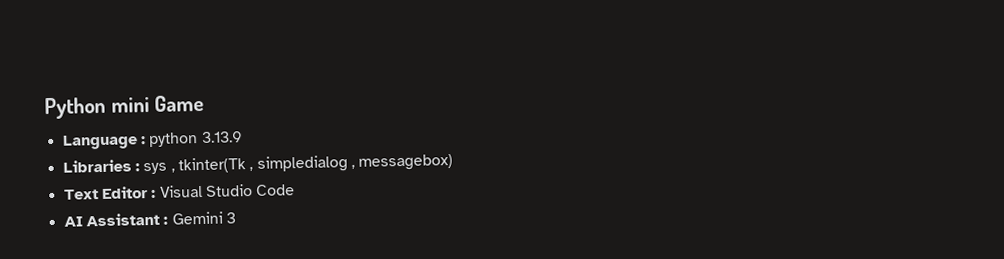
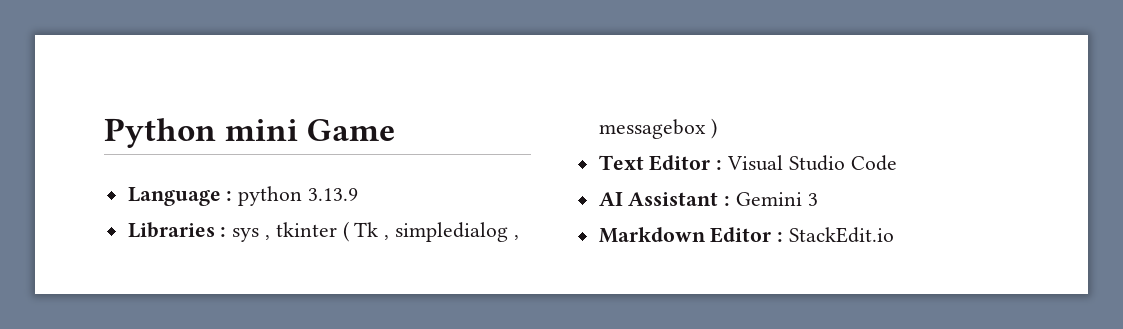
- Libraries : sys , tkinter(Tk , simpledialog , messagebox)
+ Libraries : sys , tkinter ( Tk , simpledialog , messagebox )
+ Markdown Editor : StackEdit.io

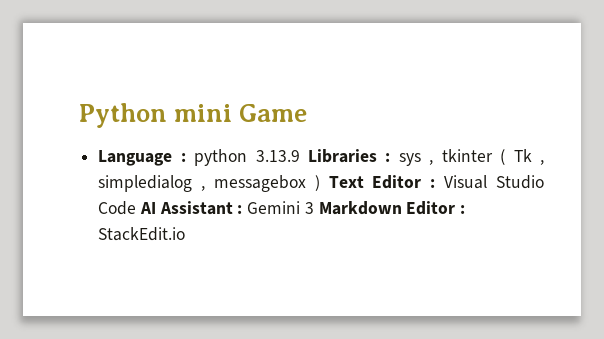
- Language : python 3.13.9
- Libraries : sys , tkinter ( Tk , simpledialog , messagebox )
- Text Editor : Visual Studio Code
- AI Assistant : Gemini 3
- Markdown Editor : StackEdit.io
+ Language : python 3.13.9 Libraries : sys , tkinter ( Tk , simpledialog , messagebox ) Text Editor : Visual Studio Code AI Assistant : Gemini 3 Markdown Editor : StackEdit.io

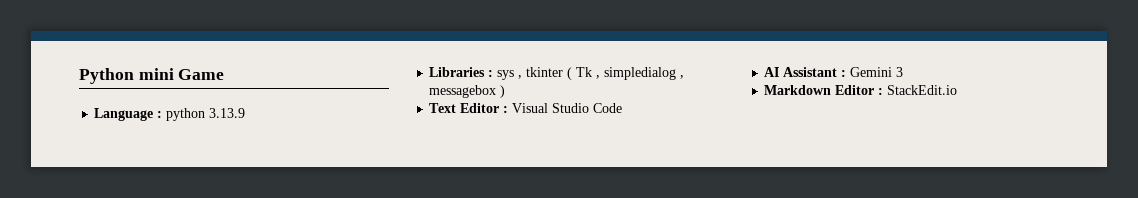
- Language : python 3.13.9 Libraries : sys , tkinter ( Tk , simpledialog , messagebox ) Text Editor : Visual Studio Code AI Assistant : Gemini 3 Markdown Editor : StackEdit.io
+ Language : python 3.13.9
+ Libraries : sys , tkinter ( Tk , simpledialog , messagebox )
+ Text Editor : Visual Studio Code
+ AI Assistant : Gemini 3
+ Markdown Editor : StackEdit.io

